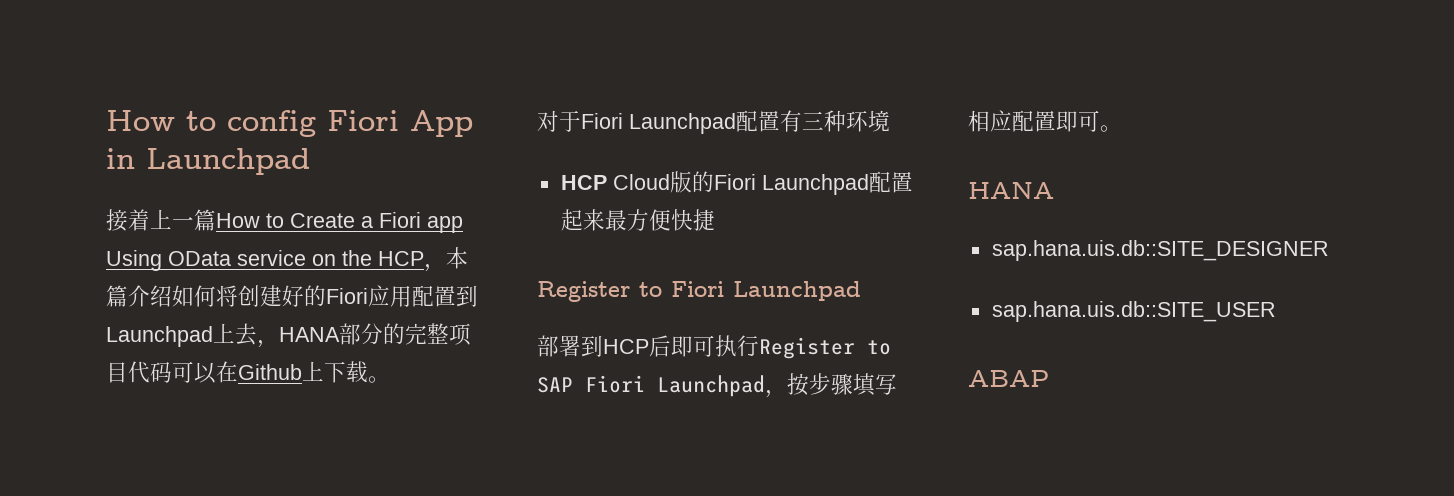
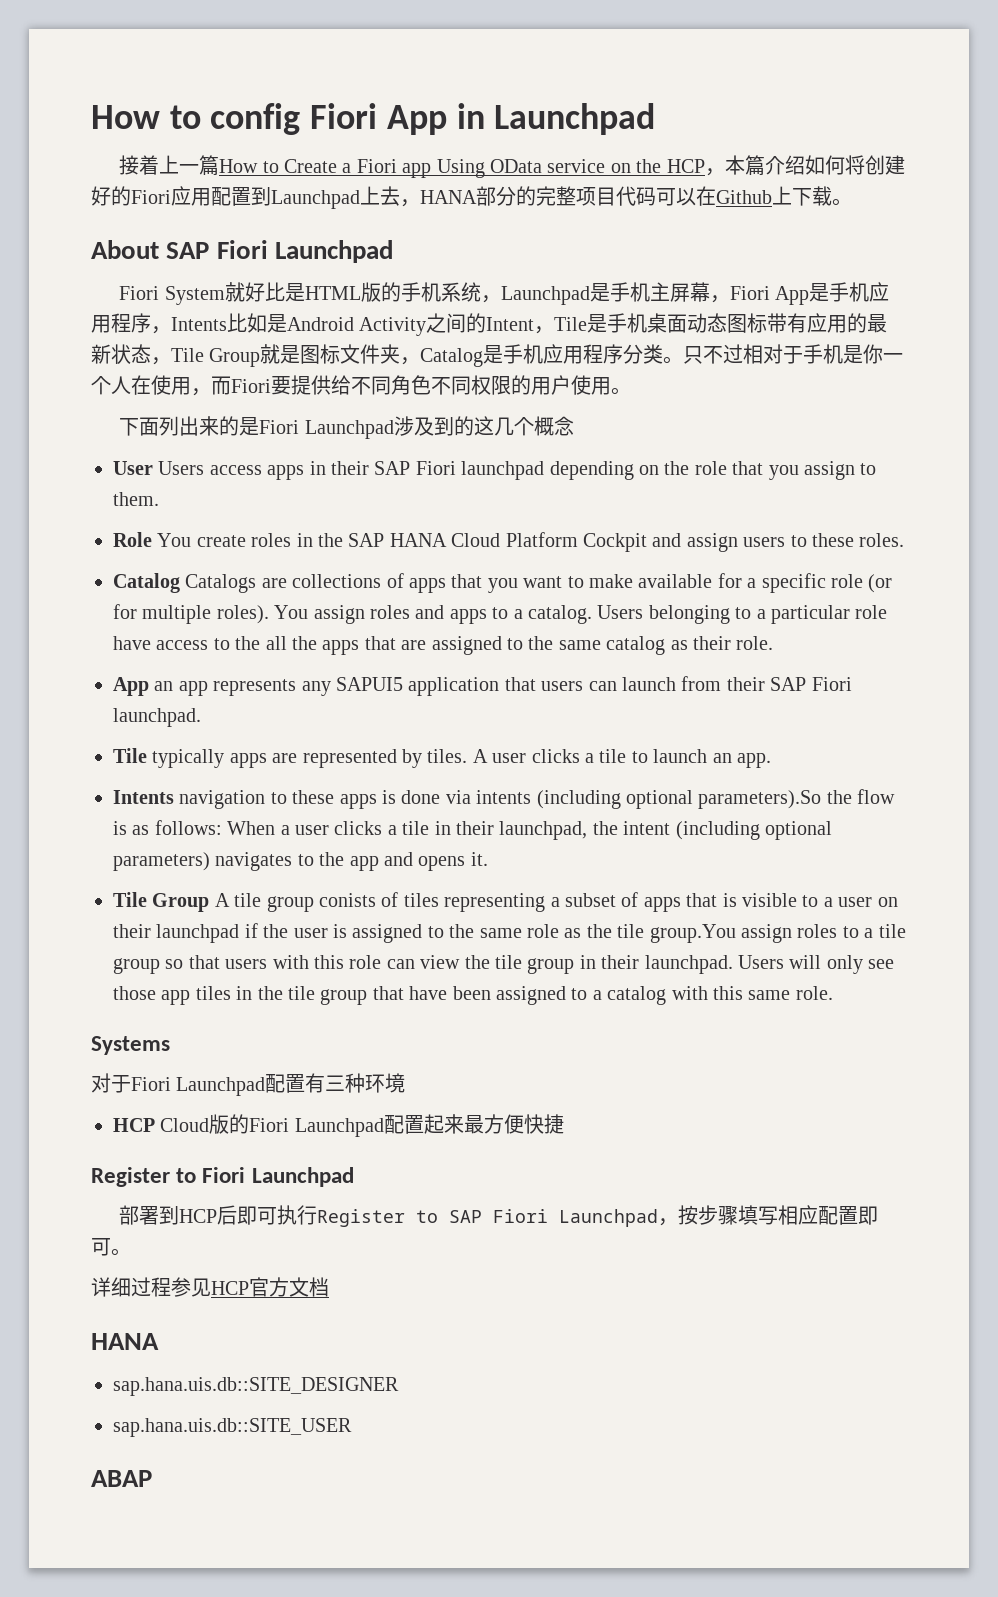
+ About SAP Fiori Launchpad
+ Fiori System就好比是HTML版的手机系统，Launchpad是手机主屏幕，Fiori App是手机应用程序，Intents比如是Android Activity之间的Intent，Tile是手机桌面动态图标带有应用的最新状态，Tile Group就是图标文件夹，Catalog是手机应用程序分类。只不过相对于手机是你一个人在使用，而Fiori要提供给不同角色不同权限的用户使用。
+ 下面列出来的是Fiori Launchpad涉及到的这几个概念
+ User Users access apps in their SAP Fiori launchpad depending on the role that you assign to them.
+ Role You create roles in the SAP HANA Cloud Platform Cockpit and assign users to these roles.
+ Catalog Catalogs are collections of apps that you want to make available for a specific role (or for multiple roles). You assign roles and apps to a catalog. Users belonging to a particular role have access to the all the apps that are assigned to the same catalog as their role.
+ App an app represents any SAPUI5 application that users can launch from their SAP Fiori launchpad.
+ Tile typically apps are represented by tiles. A user clicks a tile to launch an app.
+ Intents navigation to these apps is done via intents (including optional parameters).So the flow is as follows: When a user clicks a tile in their launchpad, the intent (including optional parameters) navigates to the app and opens it.
+ Tile Group A tile group conists of tiles representing a subset of apps that is visible to a user on their launchpad if the user is assigned to the same role as the tile group.You assign roles to a tile group so that users with this role can view the tile group in their launchpad. Users will only see those app tiles in the tile group that have been assigned to a catalog with this same role.
+ Systems
+ 详细过程参见HCP官方文档

